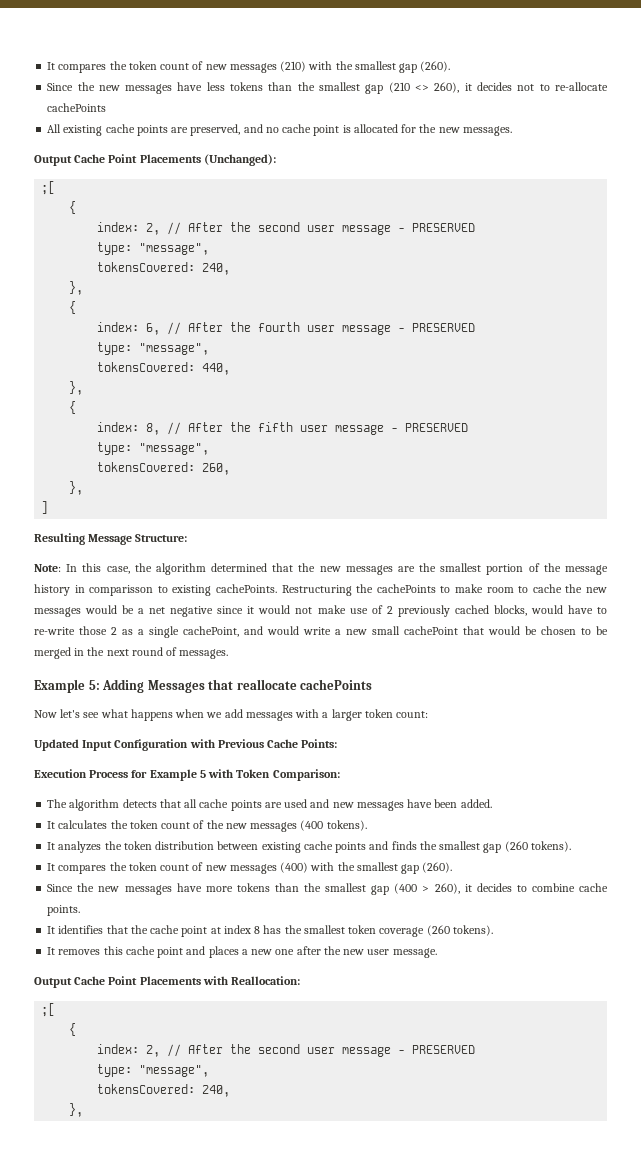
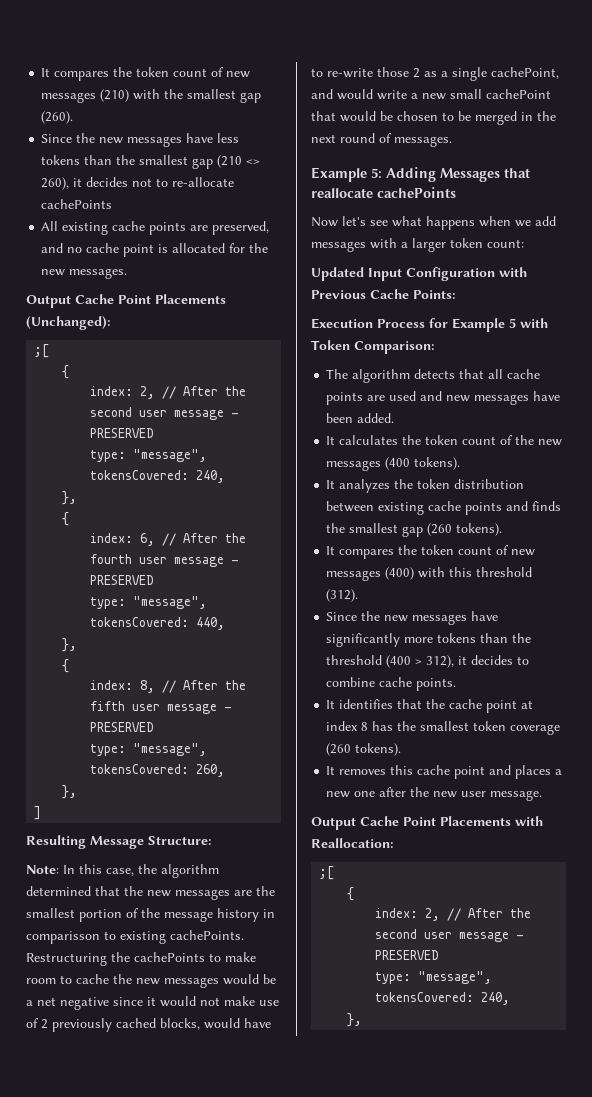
- It compares the token count of new messages (400) with the smallest gap (260).
- Since the new messages have more tokens than the smallest gap (400 > 260), it decides to combine cache points.
+ It compares the token count of new messages (400) with this threshold (312).
+ Since the new messages have significantly more tokens than the threshold (400 > 312), it decides to combine cache points.

